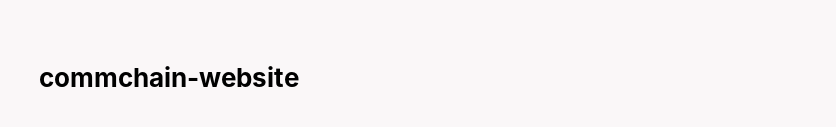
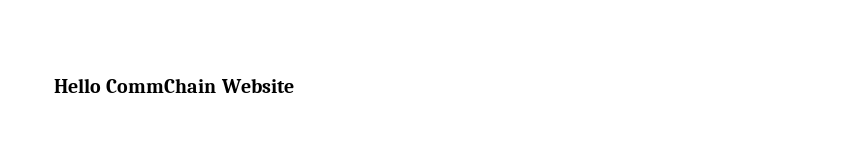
- commchain-website
+ Hello CommChain Website

